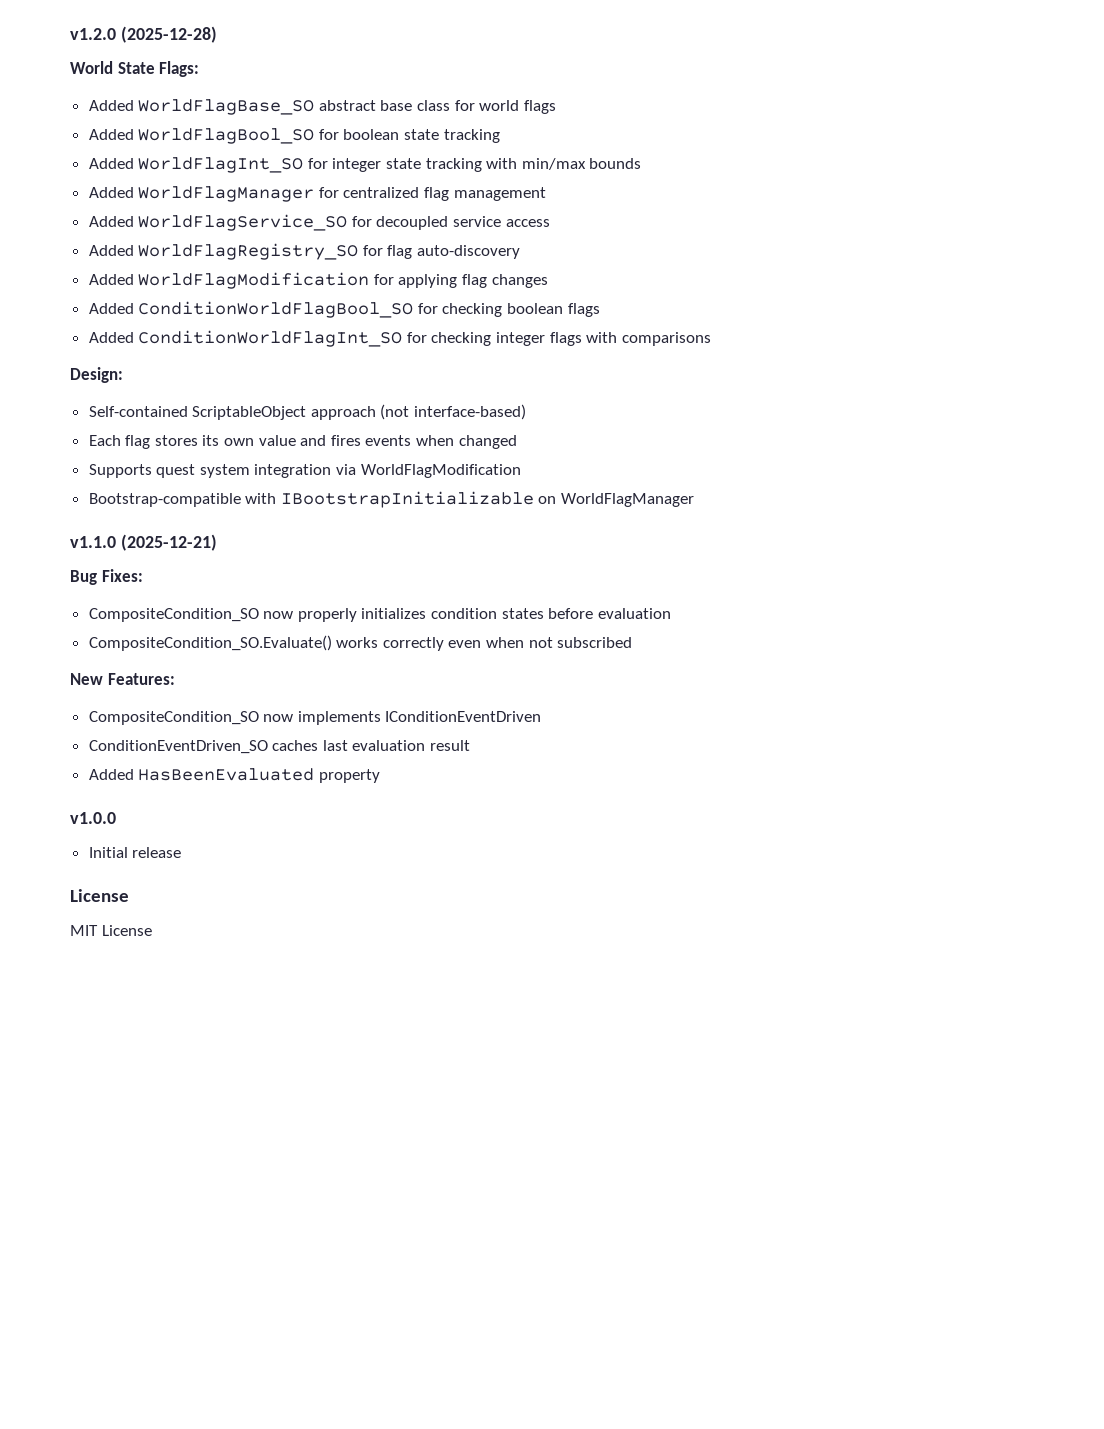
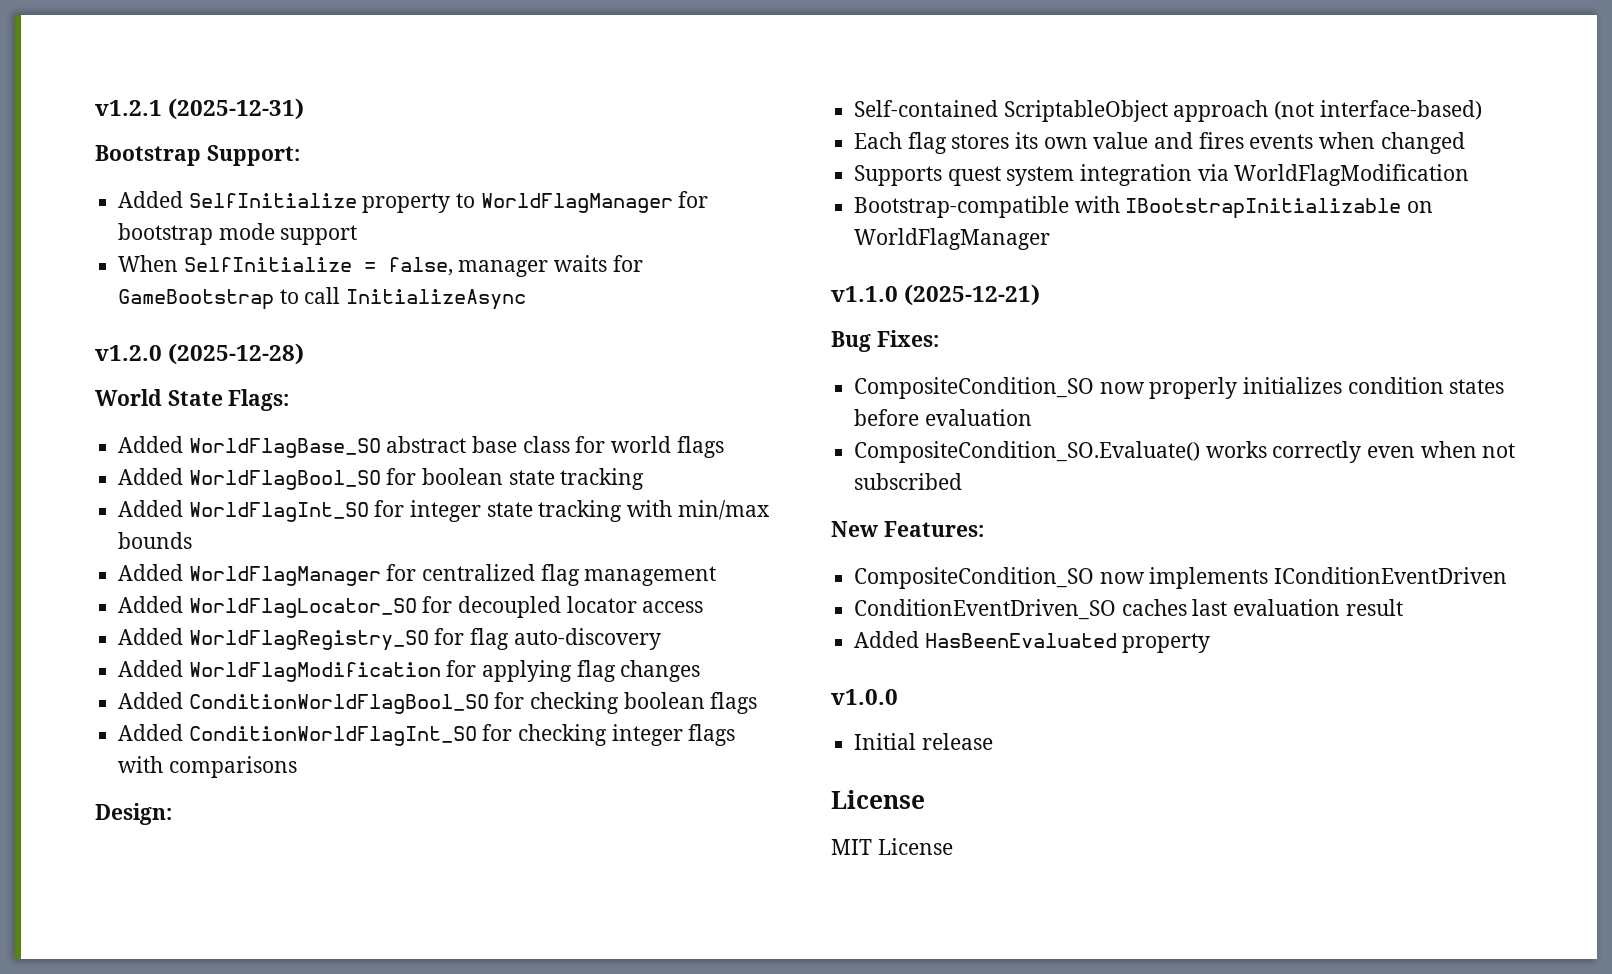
+ v1.2.1 (2025-12-31)
+ Bootstrap Support:
+ Added SelfInitialize property to WorldFlagManager for bootstrap mode support
+ When SelfInitialize = false, manager waits for GameBootstrap to call InitializeAsync
- Added WorldFlagService_SO for decoupled service access
+ Added WorldFlagLocator_SO for decoupled locator access

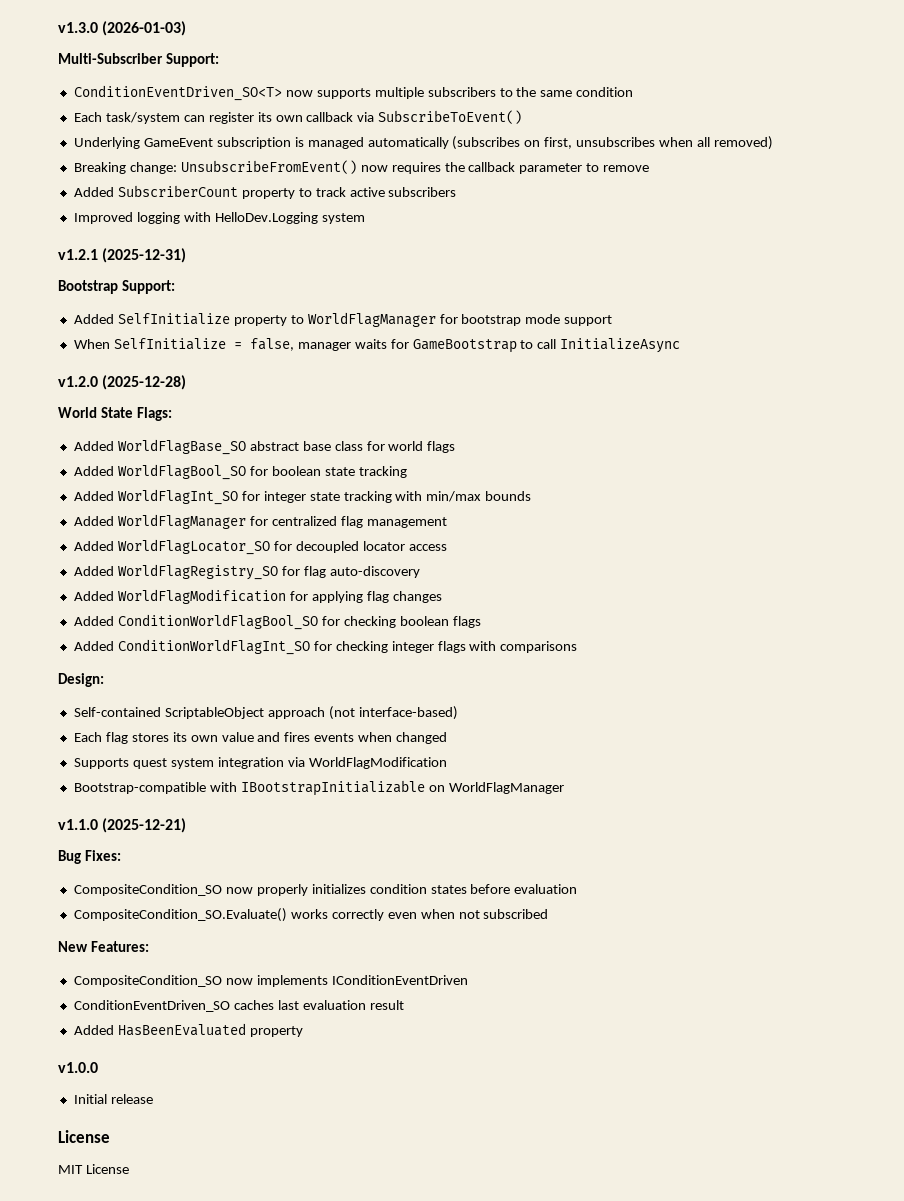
+ v1.3.0 (2026-01-03)
+ Multi-Subscriber Support:
+ ConditionEventDriven_SO<T> now supports multiple subscribers to the same condition
+ Each task/system can register its own callback via SubscribeToEvent()
+ Underlying GameEvent subscription is managed automatically (subscribes on first, unsubscribes when all removed)
+ Breaking change: UnsubscribeFromEvent() now requires the callback parameter to remove
+ Added SubscriberCount property to track active subscribers
+ Improved logging with HelloDev.Logging system

